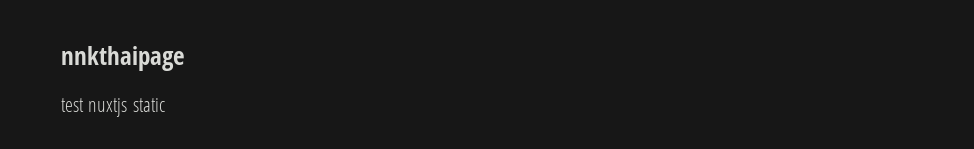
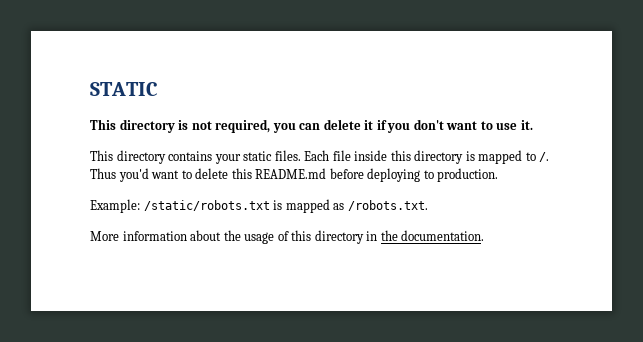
- nnkthaipage
- test nuxtjs static
+ STATIC
+ This directory is not required, you can delete it if you don't want to use it.
+ This directory contains your static files. Each file inside this directory is mapped to /. Thus you'd want to delete this README.md before deploying to production.
+ Example: /static/robots.txt is mapped as /robots.txt.
+ More information about the usage of this directory in the documentation.

